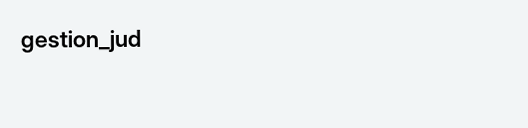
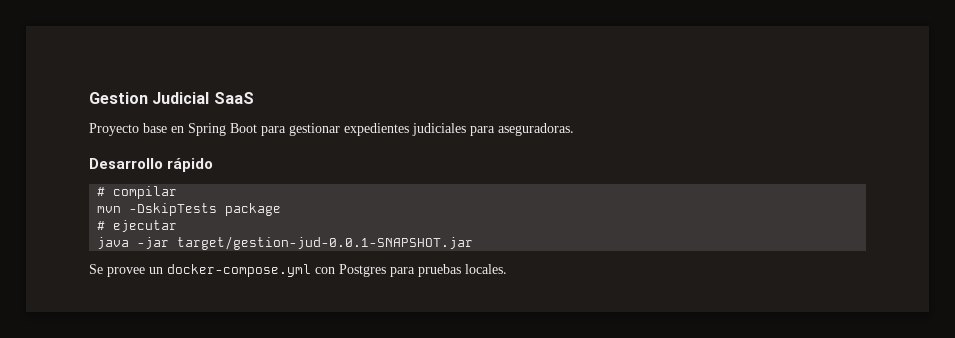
- gestion_jud
+ Gestion Judicial SaaS
+ Proyecto base en Spring Boot para gestionar expedientes judiciales para aseguradoras.
+ Desarrollo rápido
+ # compilar
+ mvn -DskipTests package
+ # ejecutar
+ java -jar target/gestion-jud-0.0.1-SNAPSHOT.jar
+ Se provee un docker-compose.yml con Postgres para pruebas locales.

